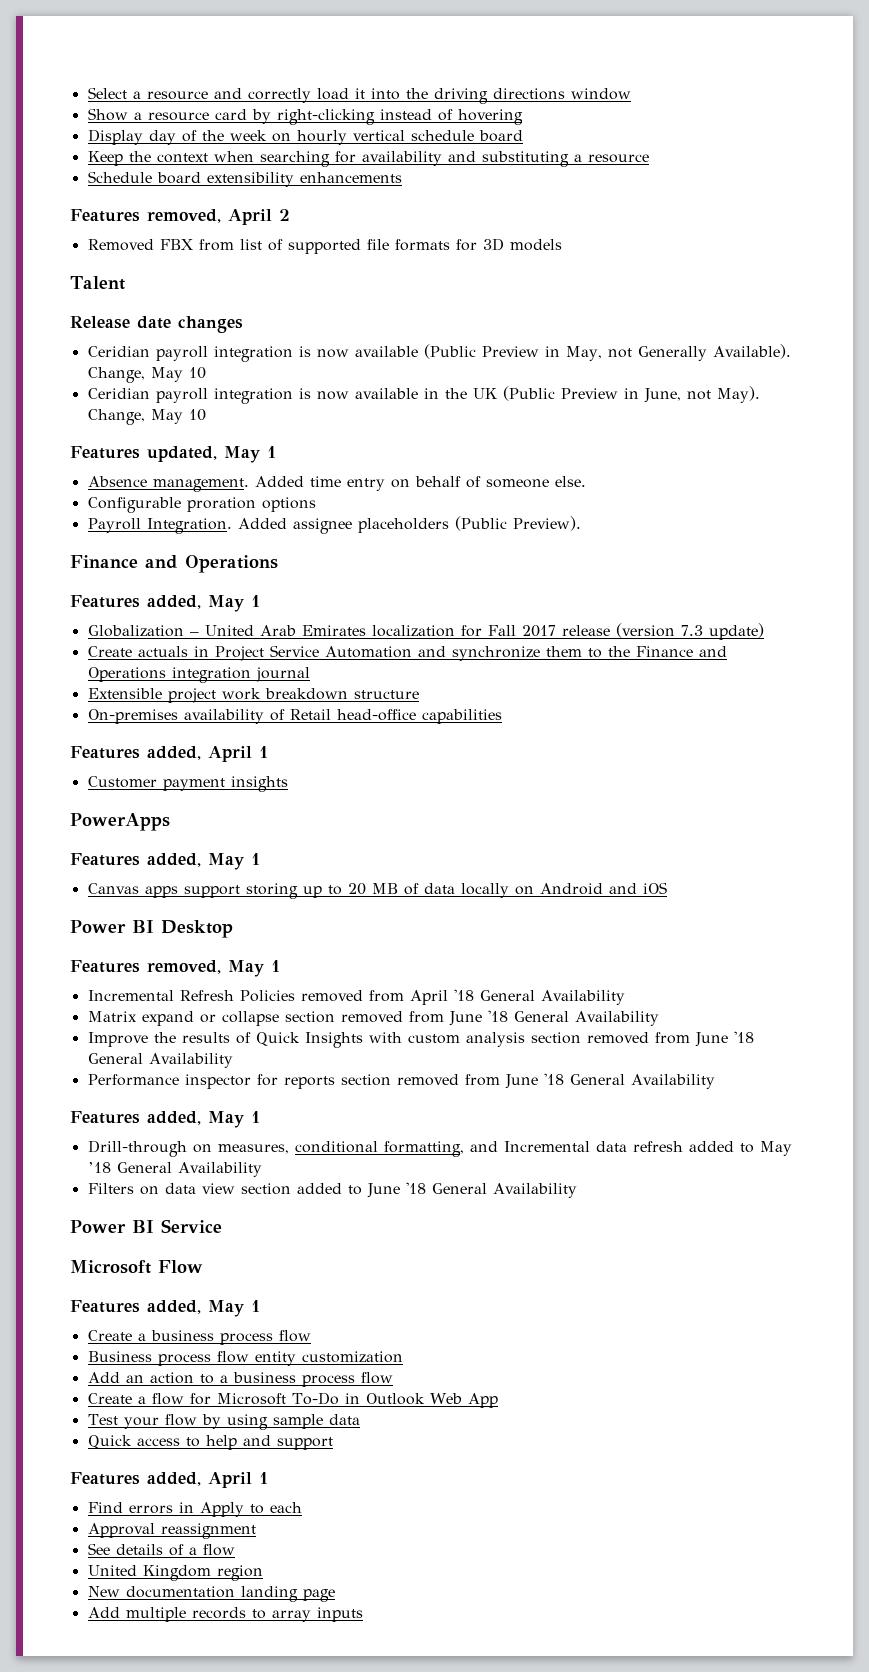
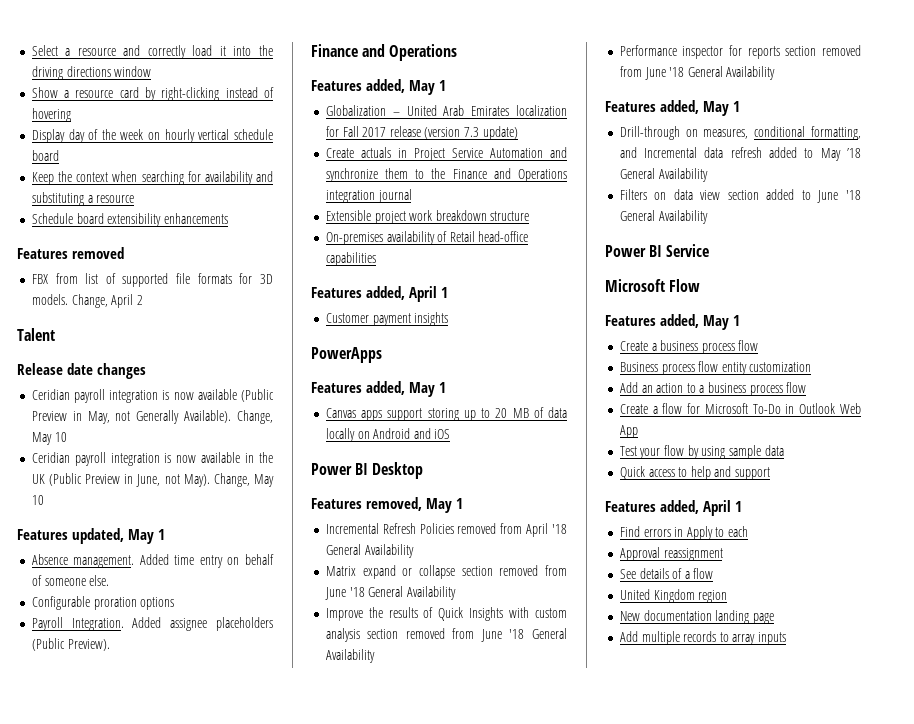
- Features removed, April 2
- Removed FBX from list of supported file formats for 3D models
+ Features removed
+ FBX from list of supported file formats for 3D models. Change, April 2

